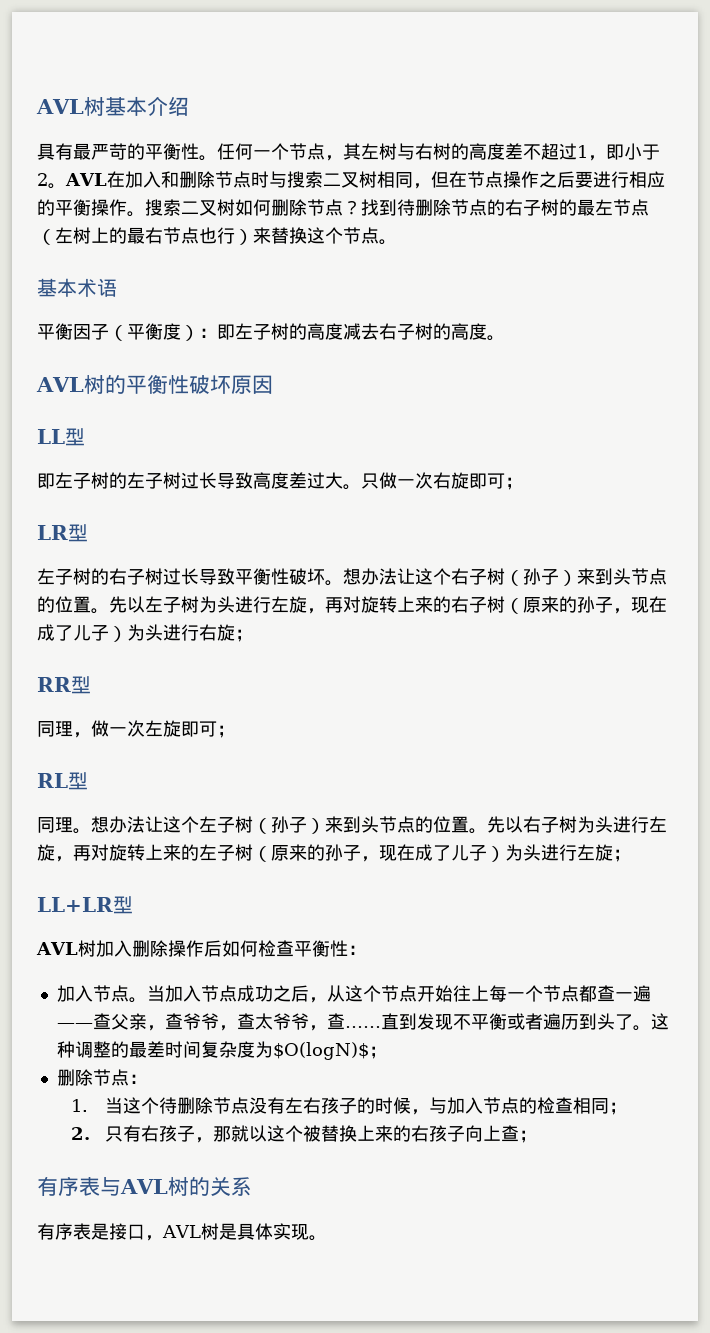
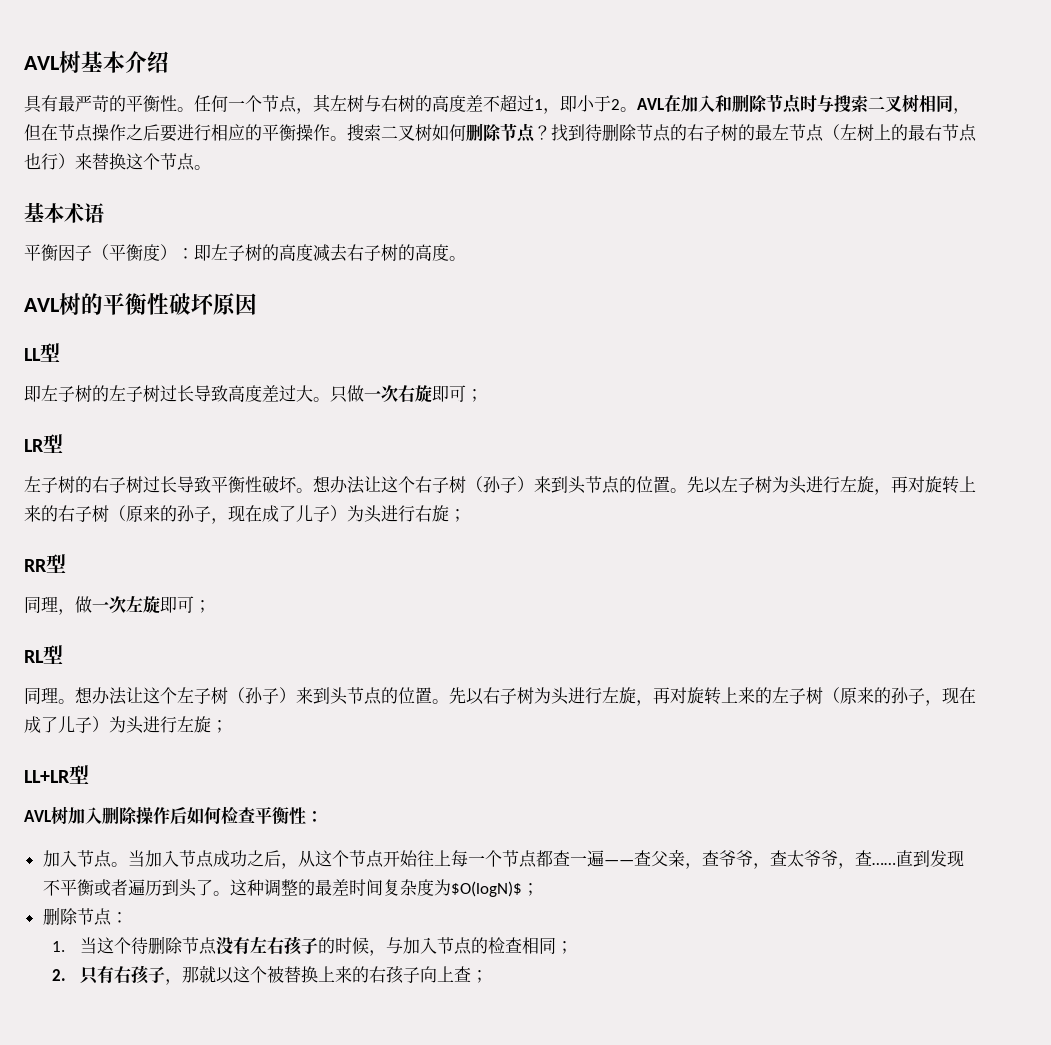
- 有序表与AVL树的关系
- 有序表是接口，AVL树是具体实现。

